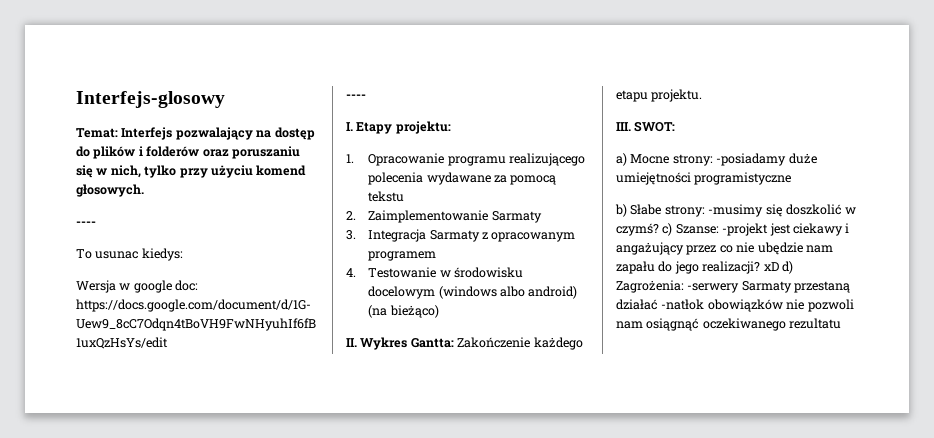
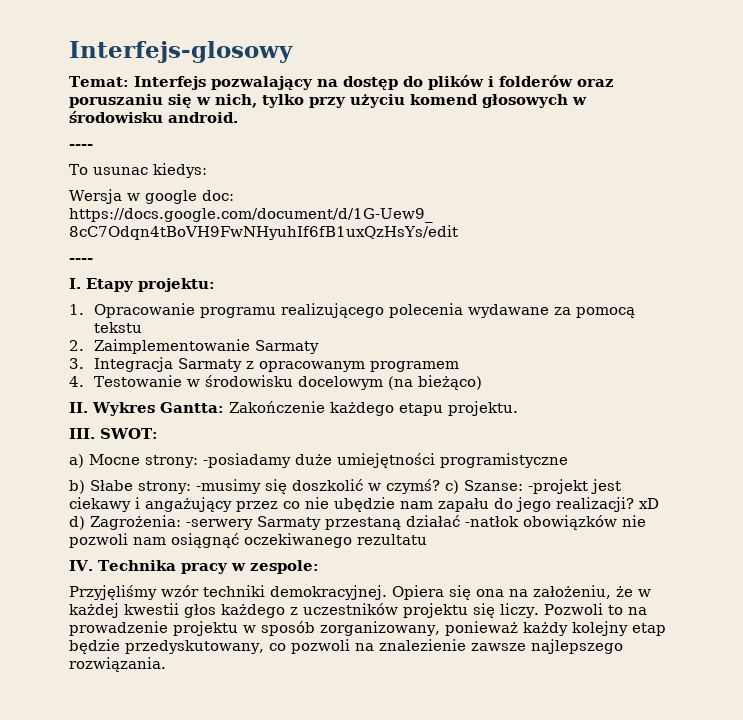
- Temat: Interfejs pozwalający na dostęp do plików i folderów oraz poruszaniu się w nich, tylko przy użyciu komend głosowych.
+ Temat: Interfejs pozwalający na dostęp do plików i folderów oraz poruszaniu się w nich, tylko przy użyciu komend głosowych w środowisku android.
- 4. Testowanie w środowisku docelowym (windows albo android) (na bieżąco)
+ 4. Testowanie w środowisku docelowym (na bieżąco)
+ IV. Technika pracy w zespole:
+ Przyjęliśmy wzór techniki demokracyjnej. Opiera się ona na założeniu, że w każdej kwestii głos każdego z uczestników projektu się liczy. Pozwoli to na prowadzenie projektu w sposób zorganizowany, ponieważ każdy kolejny etap będzie przedyskutowany, co pozwoli na znalezienie zawsze najlepszego rozwiązania.

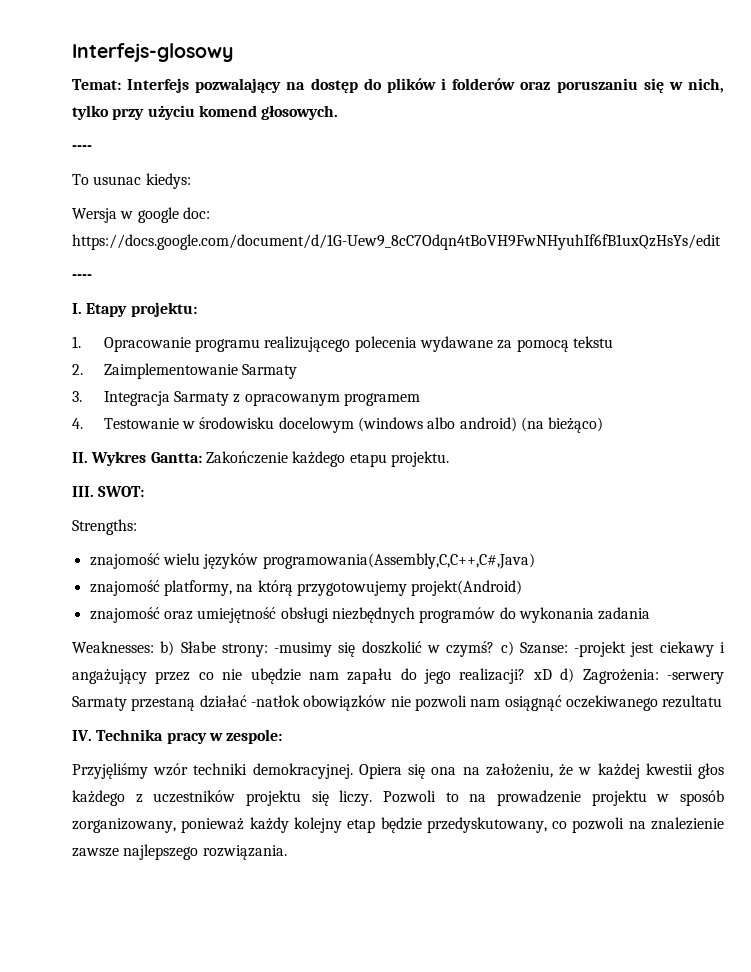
- Temat: Interfejs pozwalający na dostęp do plików i folderów oraz poruszaniu się w nich, tylko przy użyciu komend głosowych w środowisku android.
+ Temat: Interfejs pozwalający na dostęp do plików i folderów oraz poruszaniu się w nich, tylko przy użyciu komend głosowych.
- 4. Testowanie w środowisku docelowym (na bieżąco)
+ 4. Testowanie w środowisku docelowym (windows albo android) (na bieżąco)
- a) Mocne strony: -posiadamy duże umiejętności programistyczne
- b) Słabe strony: -musimy się doszkolić w czymś? c) Szanse: -projekt jest ciekawy i angażujący przez co nie ubędzie nam zapału do jego realizacji? xD d) Zagrożenia: -serwery Sarmaty przestaną działać -natłok obowiązków nie pozwoli nam osiągnąć oczekiwanego rezultatu
+ Strengths:
+ znajomość wielu języków programowania(Assembly,C,C++,C#,Java)
+ znajomość platformy, na którą przygotowujemy projekt(Android)
+ znajomość oraz umiejętność obsługi niezbędnych programów do wykonania zadania
+ Weaknesses: b) Słabe strony: -musimy się doszkolić w czymś? c) Szanse: -projekt jest ciekawy i angażujący przez co nie ubędzie nam zapału do jego realizacji? xD d) Zagrożenia: -serwery Sarmaty przestaną działać -natłok obowiązków nie pozwoli nam osiągnąć oczekiwanego rezultatu

